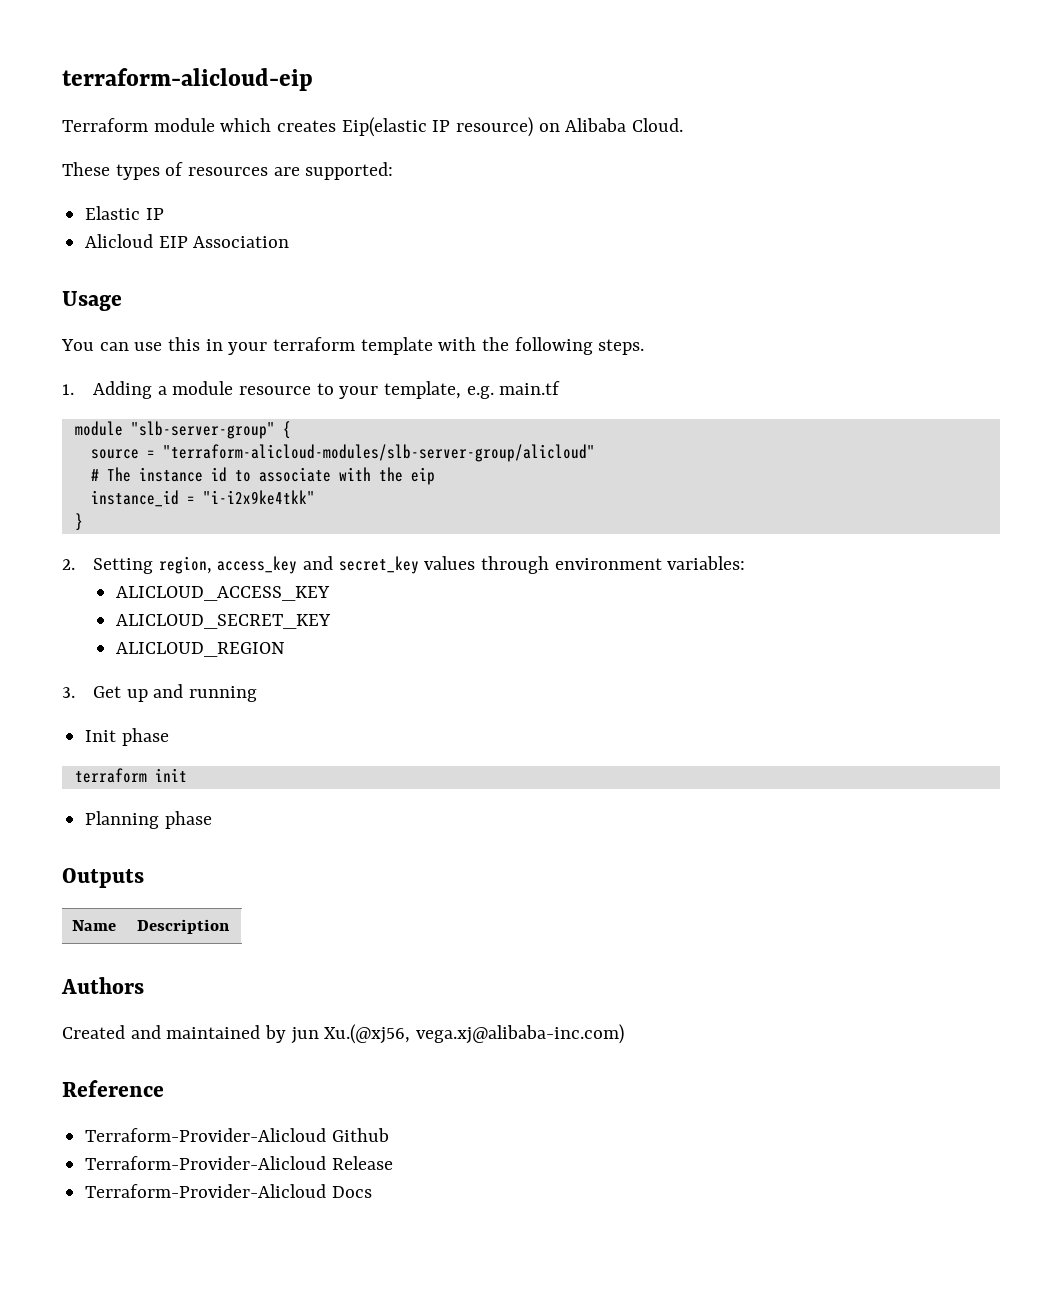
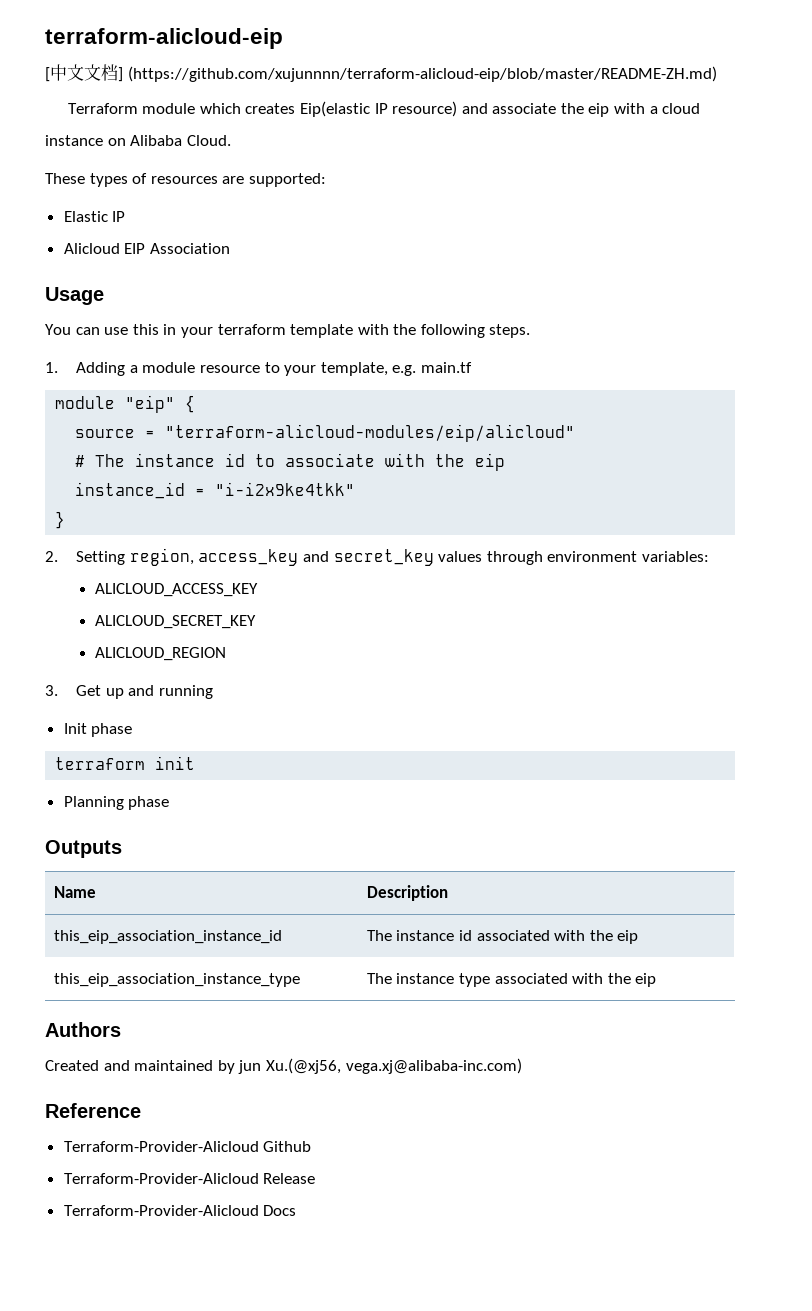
+ [中文文档] (https://github.com/xujunnnn/terraform-alicloud-eip/blob/master/README-ZH.md)
- Terraform module which creates Eip(elastic IP resource) on Alibaba Cloud.
+ Terraform module which creates Eip(elastic IP resource) and associate the eip with a cloud instance on Alibaba Cloud.
- module "slb-server-group" {
+ module "eip" {
- source = "terraform-alicloud-modules/slb-server-group/alicloud"
+ source = "terraform-alicloud-modules/eip/alicloud"
+ this_eip_association_instance_id | The instance id associated with the eip
+ this_eip_association_instance_type | The instance type associated with the eip

